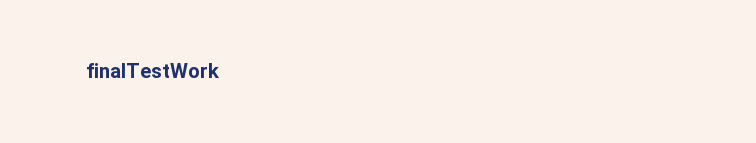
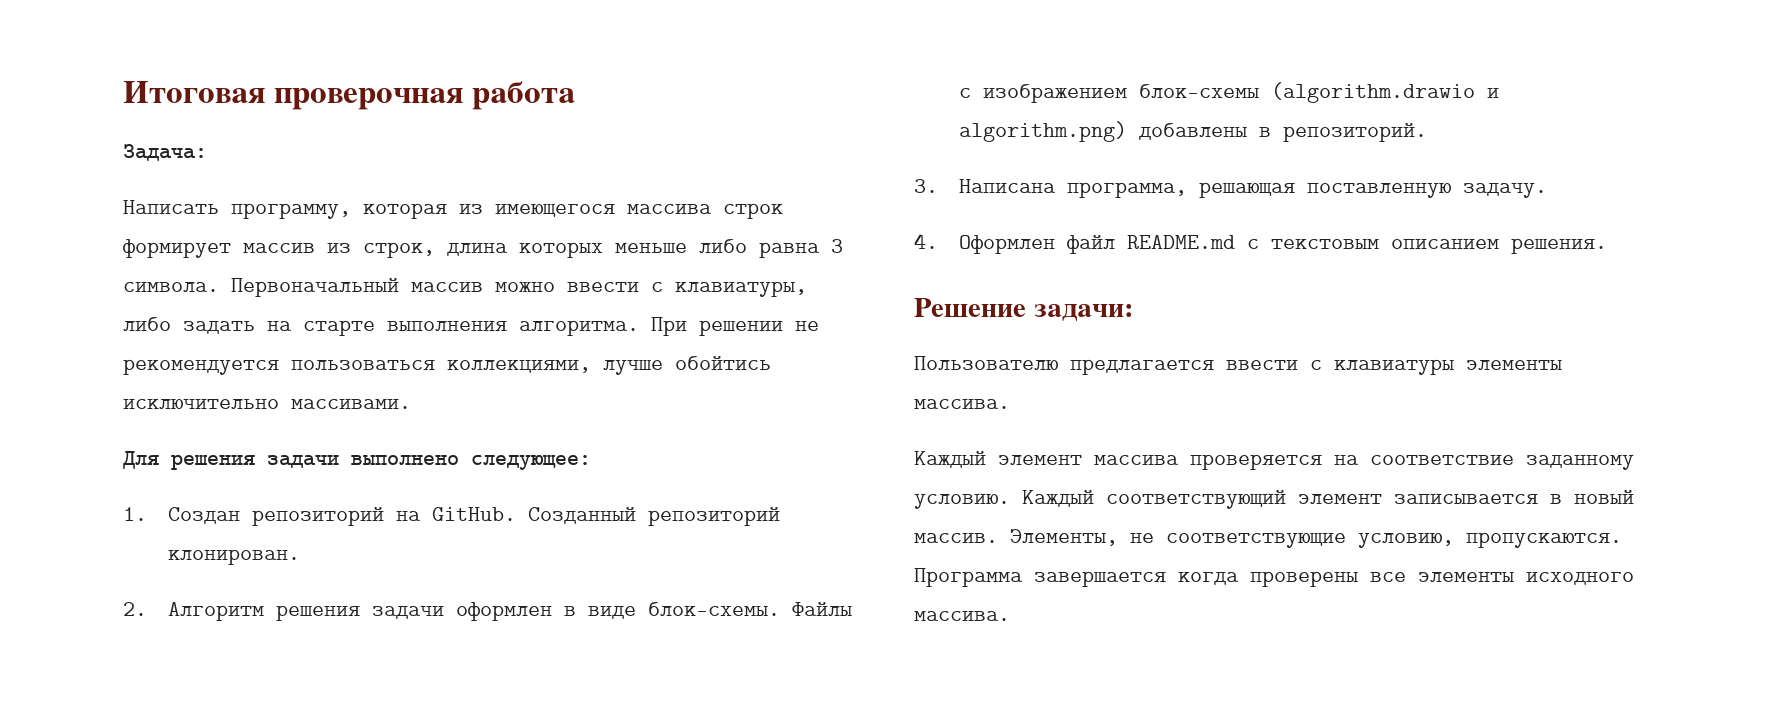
- finalTestWork
+ Итоговая проверочная работа
+ Задача:
+ Написать программу, которая из имеющегося массива строк формирует массив из строк, длина которых меньше либо равна 3 символа. Первоначальный массив можно ввести с клавиатуры, либо задать на старте выполнения алгоритма. При решении не рекомендуется пользоваться коллекциями, лучше обойтись исключительно массивами.
+ Для решения задачи выполнено следующее:
+ 1. Создан репозиторий на GitHub. Созданный репозиторий клонирован.
+ 2. Алгоритм решения задачи оформлен в виде блок-схемы. Файлы с изображением блок-схемы (algorithm.drawio и algorithm.png) добавлены в репозиторий.
+ 3. Написана программа, решающая поставленную задачу.
+ 4. Оформлен файл README.md с текстовым описанием решения.
+ Решение задачи:
+ Пользователю предлагается ввести с клавиатуры элементы массива.
+ Каждый элемент массива проверяется на соответствие заданному условию. Каждый соответствующий элемент записывается в новый массив. Элементы, не соответствующие условию, пропускаются. Программа завершается когда проверены все элементы исходного массива.

